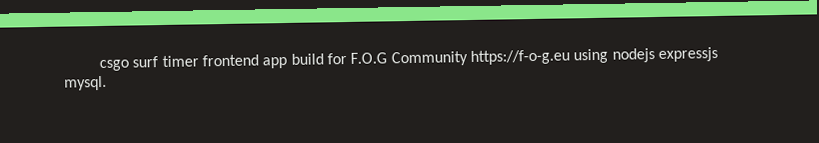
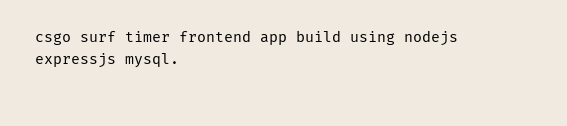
- csgo surf timer frontend app build for F.O.G Community https://f-o-g.eu using nodejs expressjs mysql.
+ csgo surf timer frontend app build using nodejs expressjs mysql.

